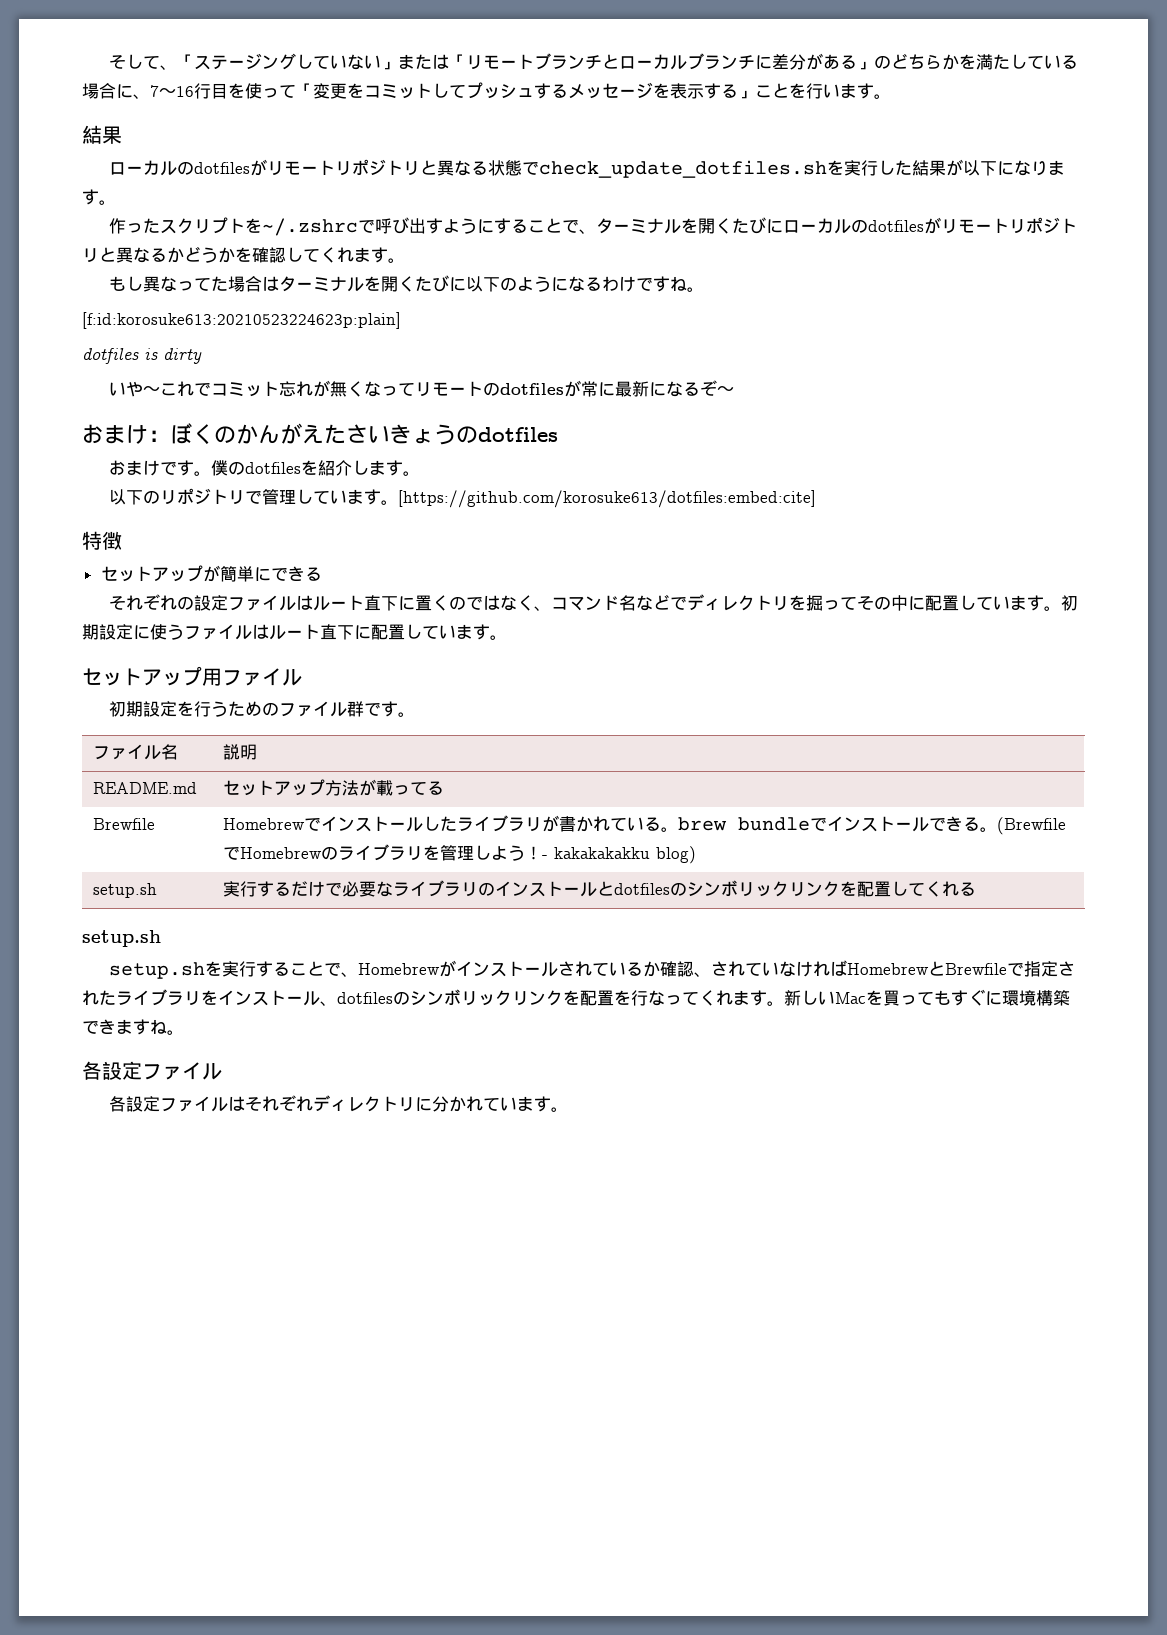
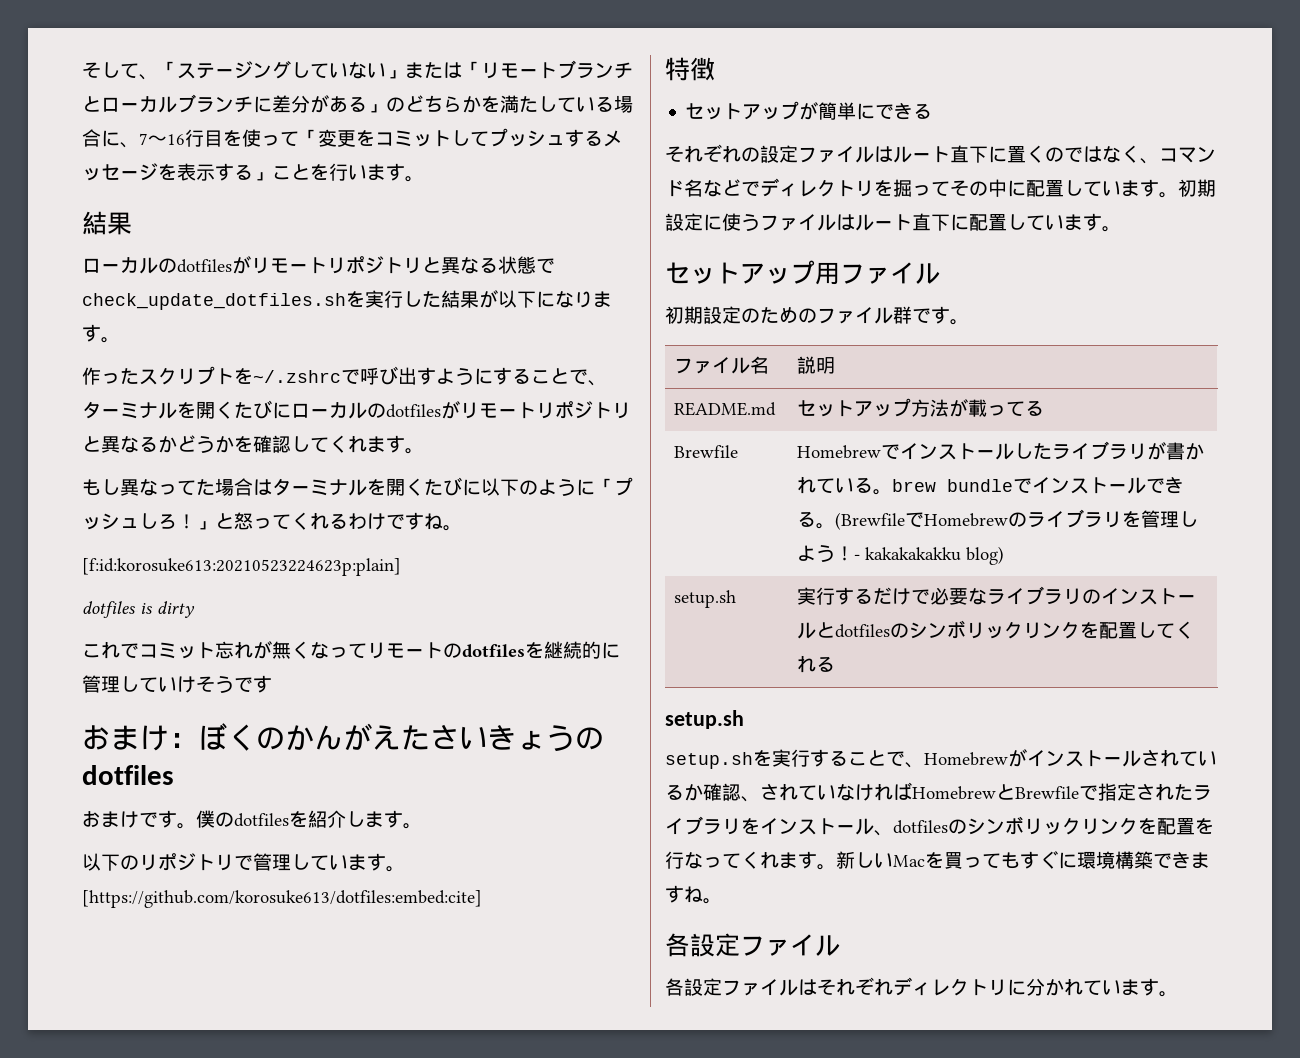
- もし異なってた場合はターミナルを開くたびに以下のようになるわけですね。
+ もし異なってた場合はターミナルを開くたびに以下のように「プッシュしろ！」と怒ってくれるわけですね。
- いや〜これでコミット忘れが無くなってリモートのdotfilesが常に最新になるぞ〜
+ これでコミット忘れが無くなってリモートのdotfilesを継続的に管理していけそうです
- 初期設定を行うためのファイル群です。
+ 初期設定のためのファイル群です。

